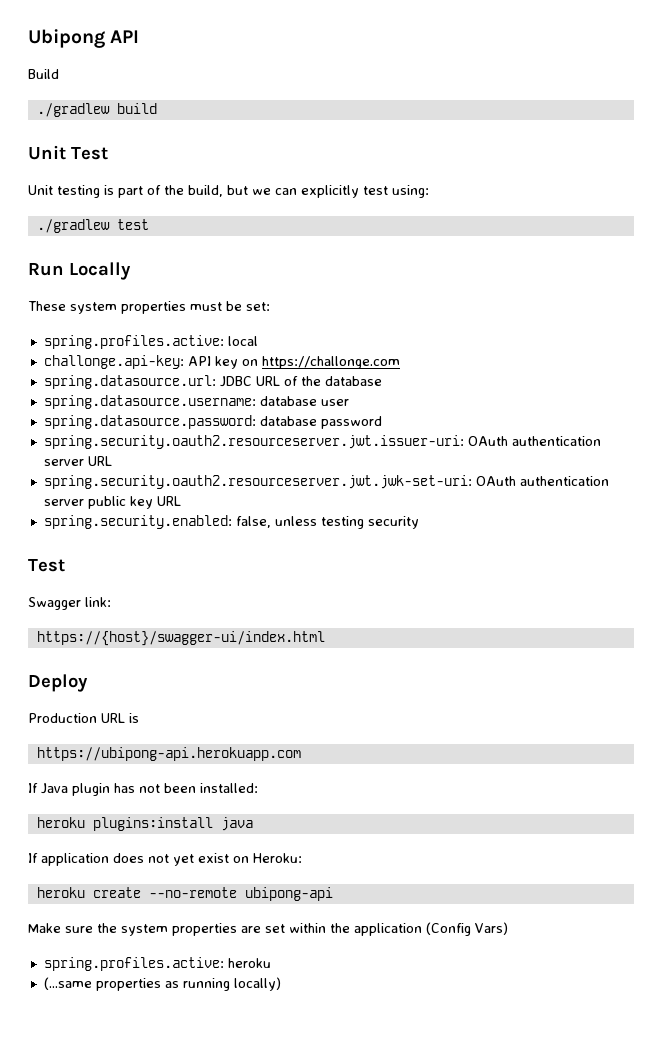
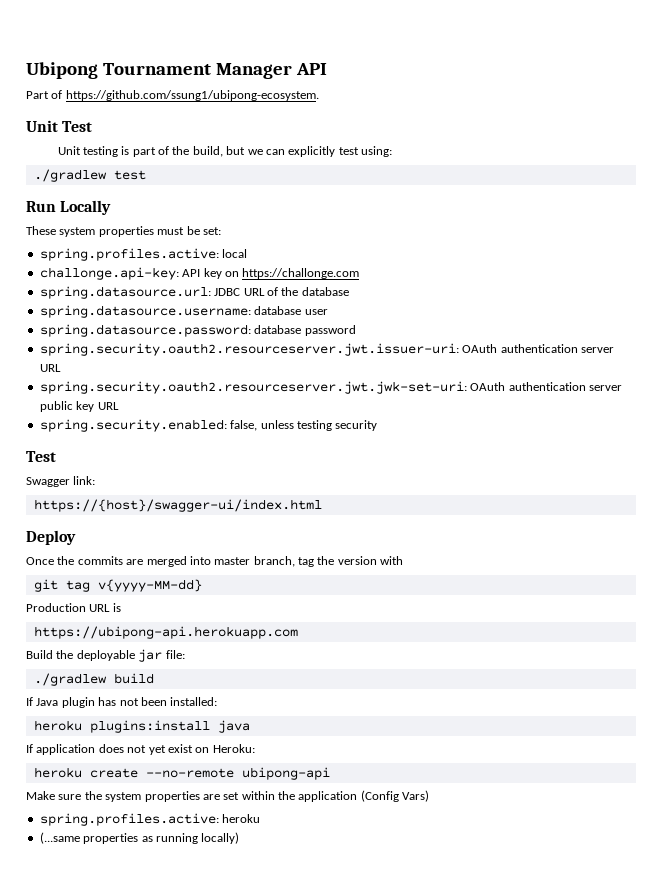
- Ubipong API
+ Ubipong Tournament Manager API
- Build
- ./gradlew build
+ Part of https://github.com/ssung1/ubipong-ecosystem.
+ Once the commits are merged into master branch, tag the version with
+ git tag v{yyyy-MM-dd}
  Production URL is
  https://ubipong-api.herokuapp.com
+ Build the deployable jar file:
+ ./gradlew build

